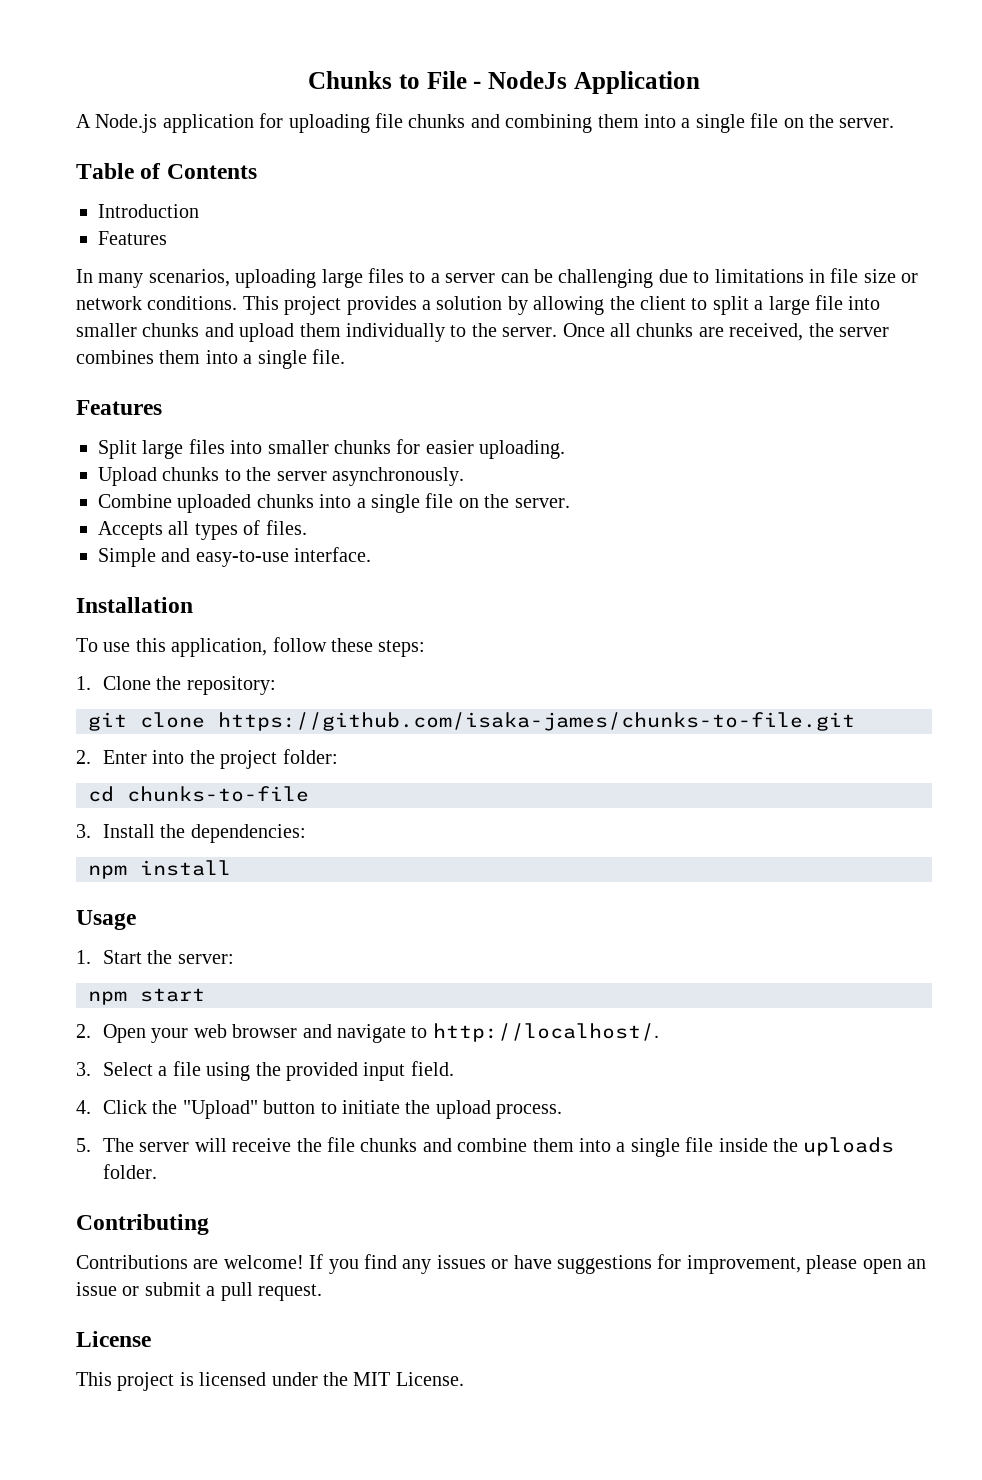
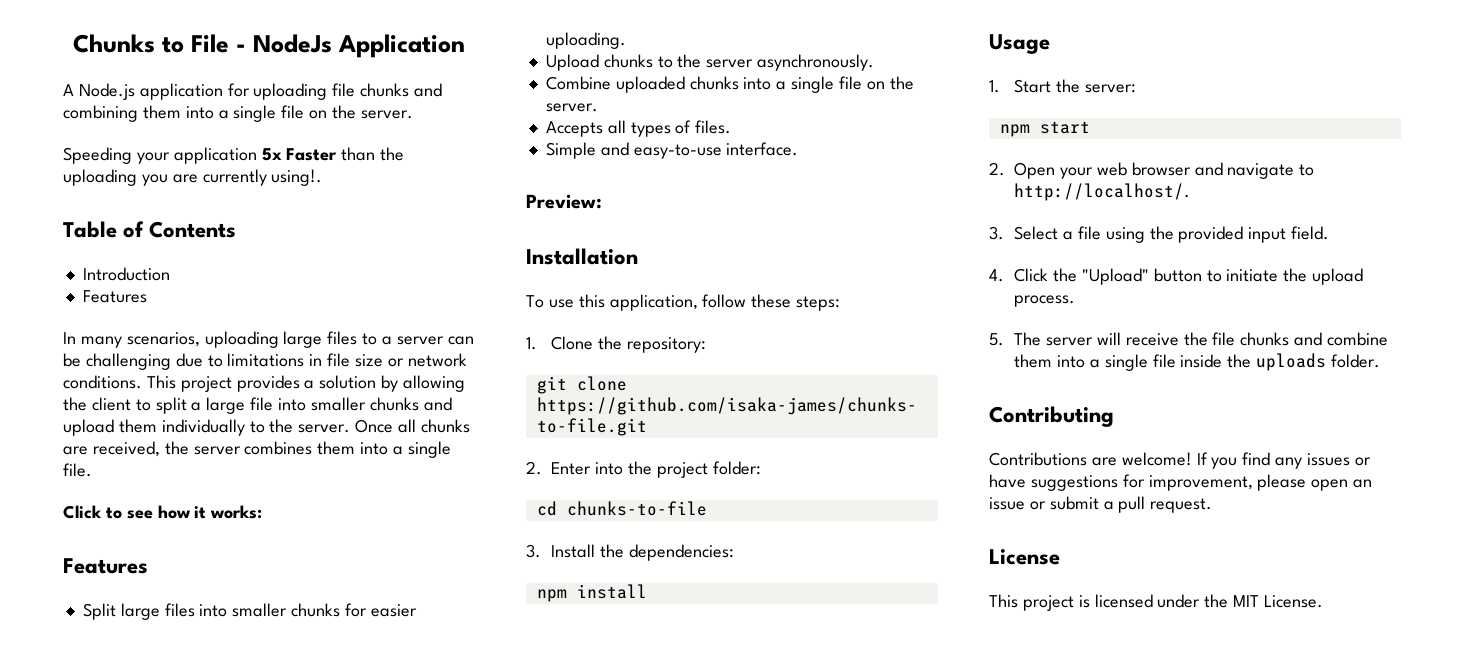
+ Speeding your application 5x Faster than the uploading you are currently using!.
+ Click to see how it works:
+ Preview:

